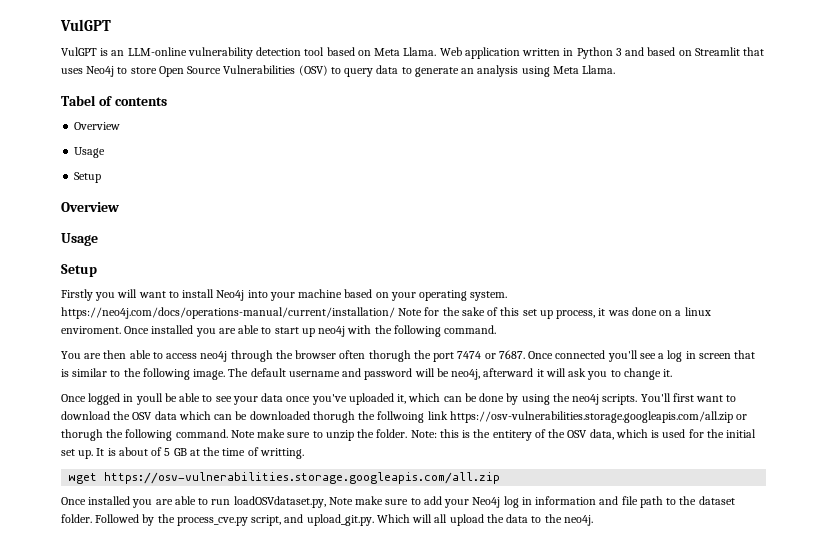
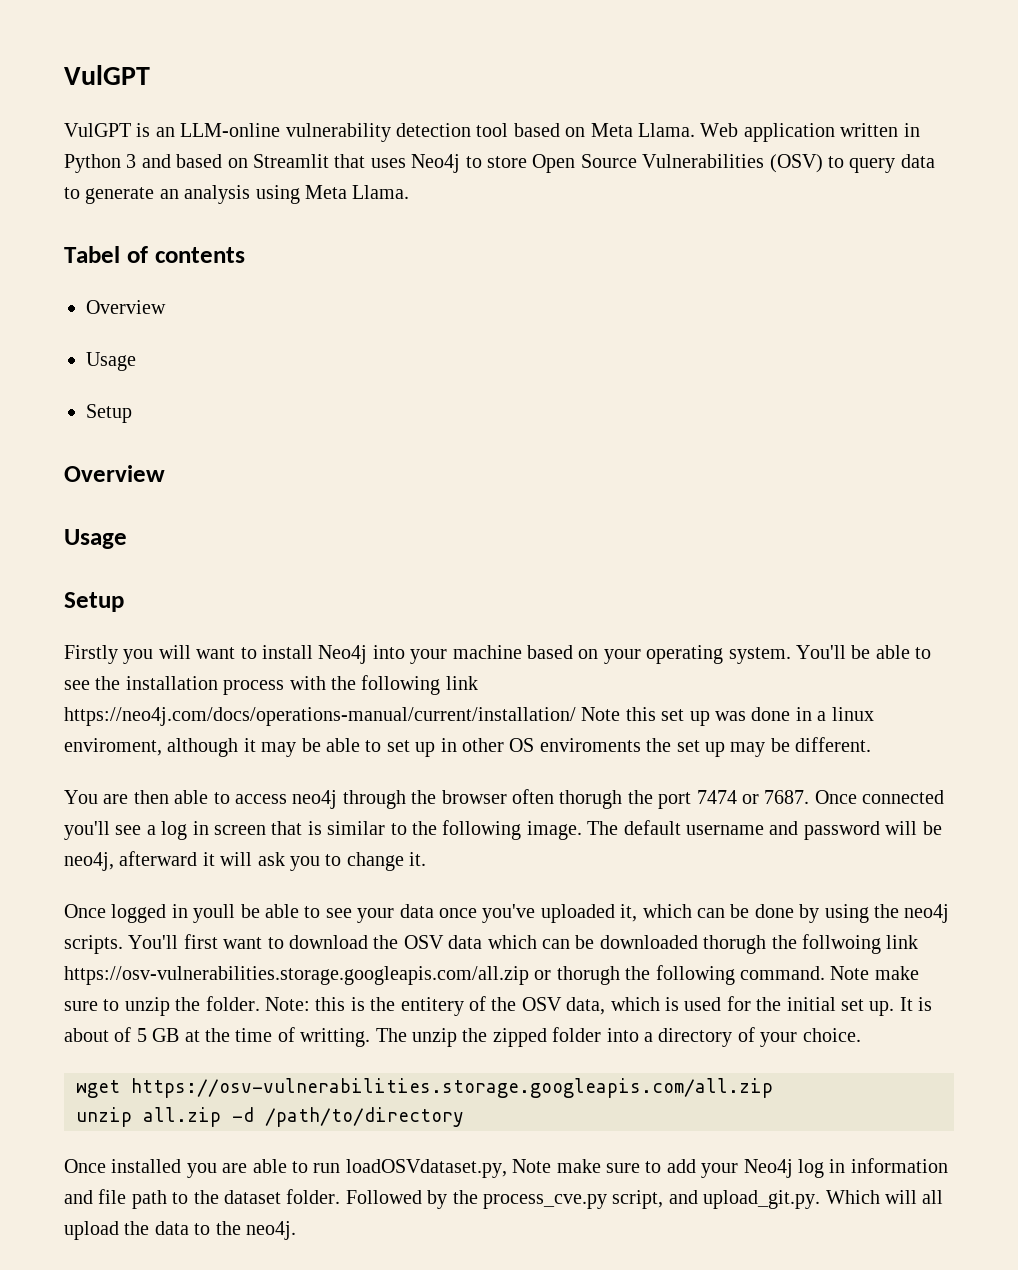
- Firstly you will want to install Neo4j into your machine based on your operating system. https://neo4j.com/docs/operations-manual/current/installation/ Note for the sake of this set up process, it was done on a linux enviroment. Once installed you are able to start up neo4j with the following command.
+ Firstly you will want to install Neo4j into your machine based on your operating system. You'll be able to see the installation process with the following link https://neo4j.com/docs/operations-manual/current/installation/ Note this set up was done in a linux enviroment, although it may be able to set up in other OS enviroments the set up may be different.
- It is about of 5 GB at the time of writting.
+ It is about of 5 GB at the time of writting. The unzip the zipped folder into a directory of your choice.
  wget https://osv-vulnerabilities.storage.googleapis.com/all.zip
+ unzip all.zip -d /path/to/directory

